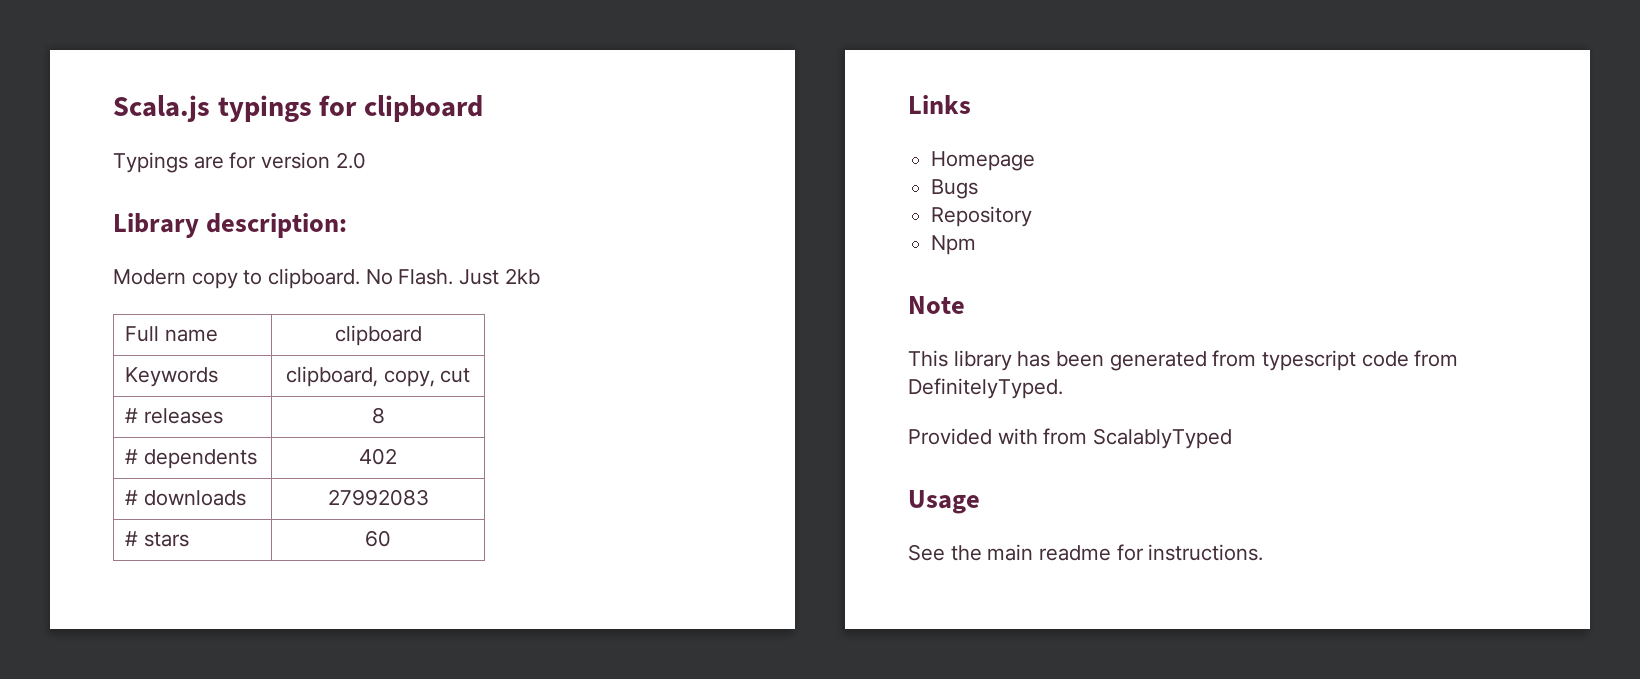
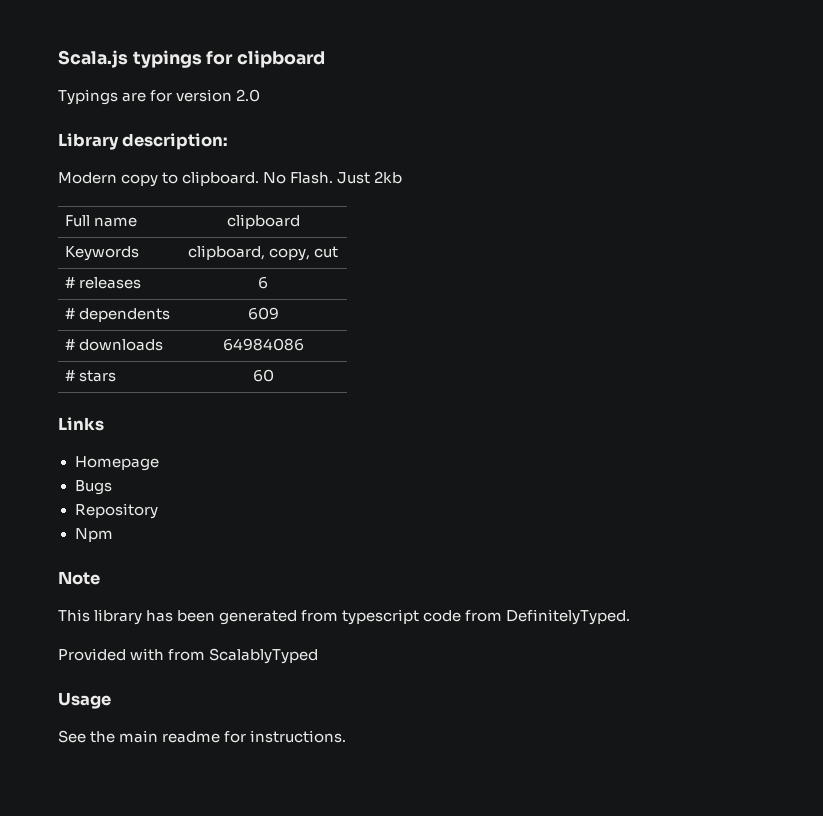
- # releases | 8
+ # releases | 6
- # dependents | 402
+ # dependents | 609
- # downloads | 27992083
+ # downloads | 64984086

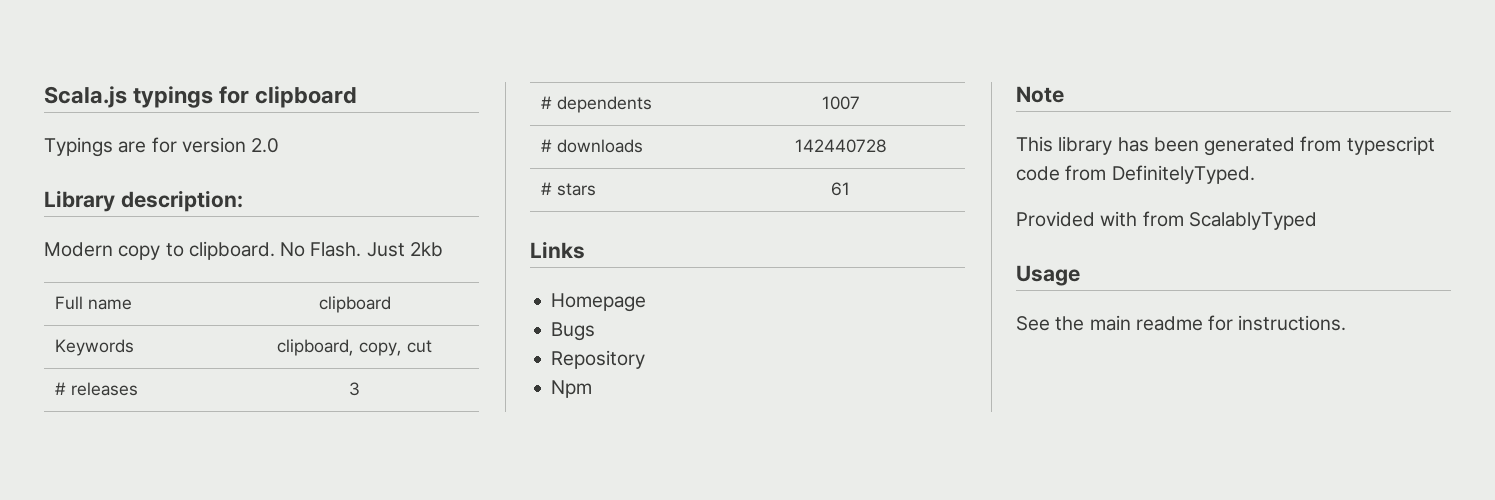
- # releases | 6
+ # releases | 3
- # dependents | 609
+ # dependents | 1007
- # downloads | 64984086
+ # downloads | 142440728
- # stars | 60
+ # stars | 61

